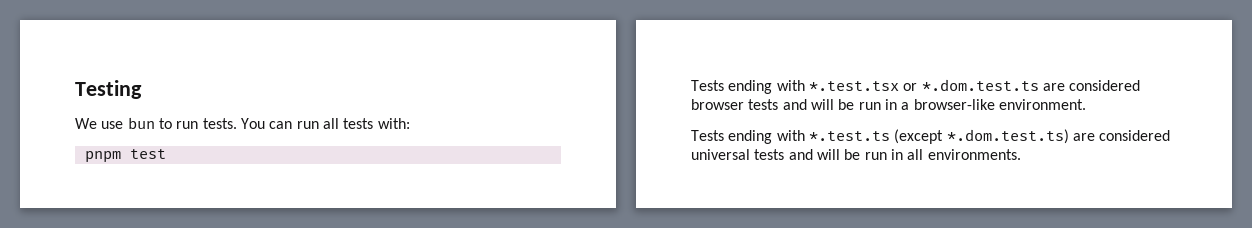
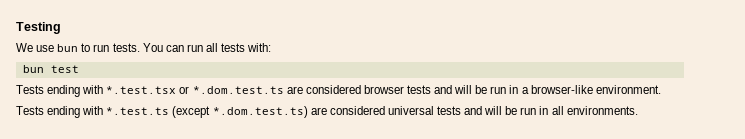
- pnpm test
+ bun test

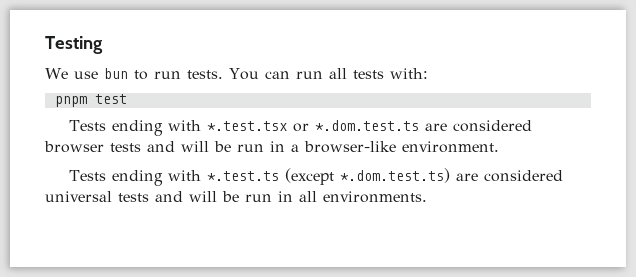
- bun test
+ pnpm test

